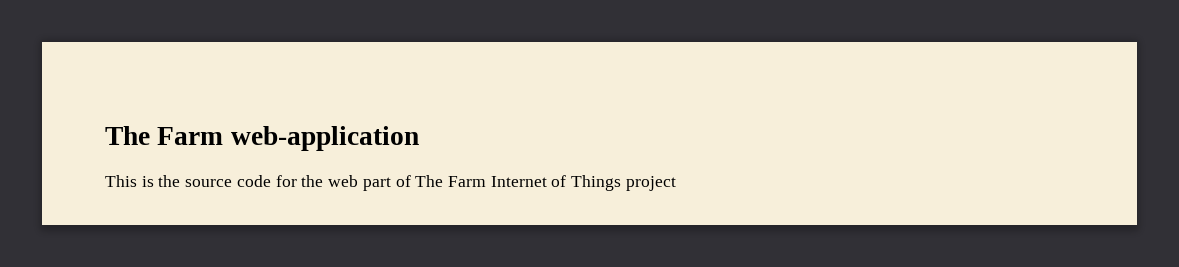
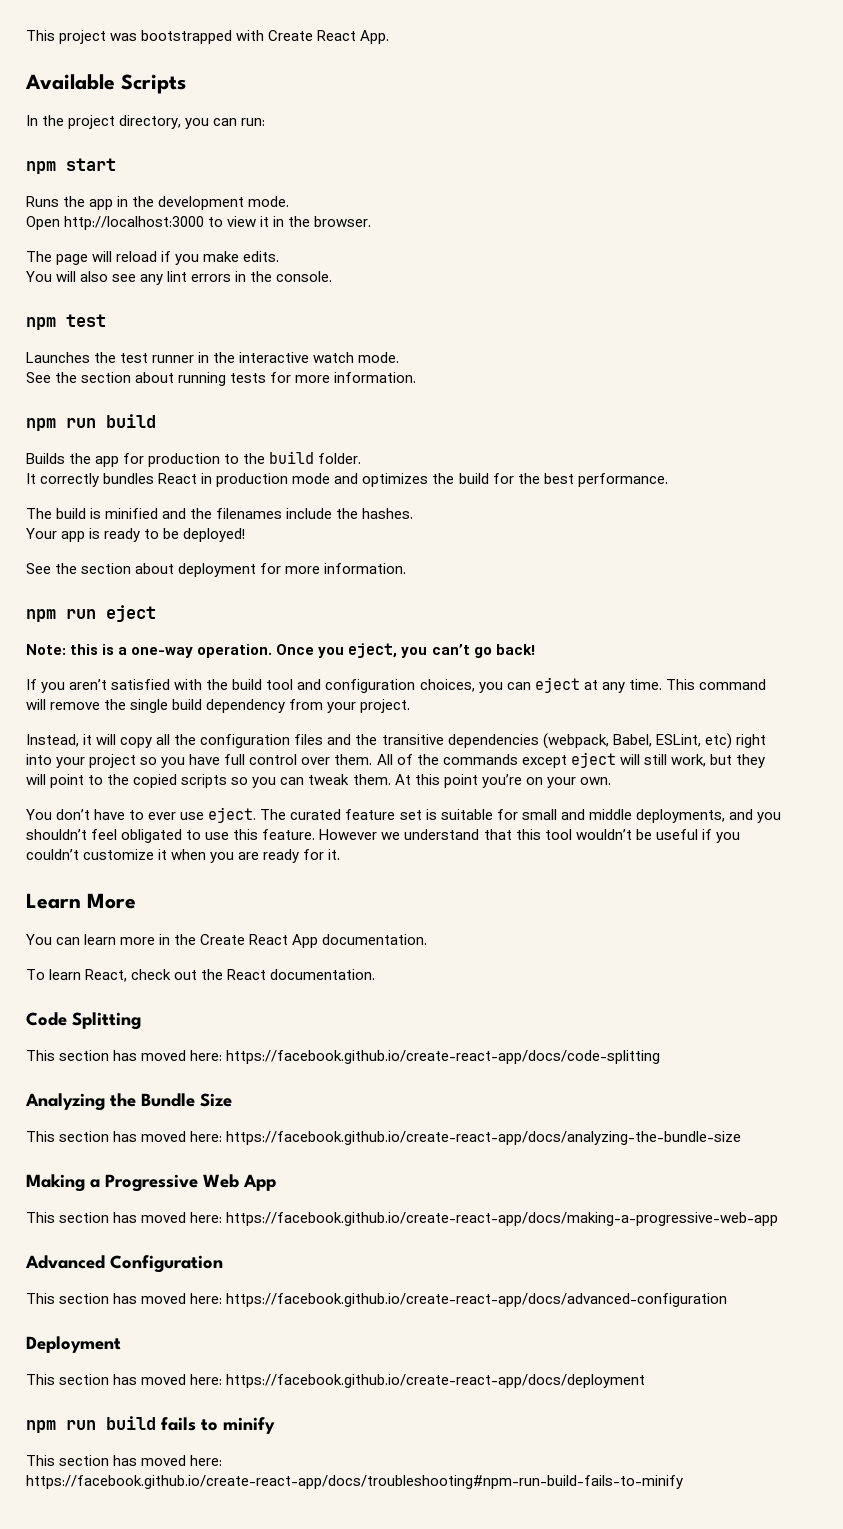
- The Farm web-application
- This is the source code for the web part of The Farm Internet of Things project
+ This project was bootstrapped with Create React App.
+ Available Scripts
+ In the project directory, you can run:
+ npm start
+ Runs the app in the development mode.
+ Open http://localhost:3000 to view it in the browser.
+ The page will reload if you make edits.
+ You will also see any lint errors in the console.
+ npm test
+ Launches the test runner in the interactive watch mode.
+ See the section about running tests for more information.
+ npm run build
+ Builds the app for production to the build folder.
+ It correctly bundles React in production mode and optimizes the build for the best performance.
+ The build is minified and the filenames include the hashes.
+ Your app is ready to be deployed!
+ See the section about deployment for more information.
+ npm run eject
+ Note: this is a one-way operation. Once you eject, you can’t go back!
+ If you aren’t satisfied with the build tool and configuration choices, you can eject at any time. This command will remove the single build dependency from your project.
+ Instead, it will copy all the configuration files and the transitive dependencies (webpack, Babel, ESLint, etc) right into your project so you have full control over them. All of the commands except eject will still work, but they will point to the copied scripts so you can tweak them. At this point you’re on your own.
+ You don’t have to ever use eject. The curated feature set is suitable for small and middle deployments, and you shouldn’t feel obligated to use this feature. However we understand that this tool wouldn’t be useful if you couldn’t customize it when you are ready for it.
+ Learn More
+ You can learn more in the Create React App documentation.
+ To learn React, check out the React documentation.
+ Code Splitting
+ This section has moved here: https://facebook.github.io/create-react-app/docs/code-splitting
+ Analyzing the Bundle Size
+ This section has moved here: https://facebook.github.io/create-react-app/docs/analyzing-the-bundle-size
+ Making a Progressive Web App
+ This section has moved here: https://facebook.github.io/create-react-app/docs/making-a-progressive-web-app
+ Advanced Configuration
+ This section has moved here: https://facebook.github.io/create-react-app/docs/advanced-configuration
+ Deployment
+ This section has moved here: https://facebook.github.io/create-react-app/docs/deployment
+ npm run build fails to minify
+ This section has moved here: https://facebook.github.io/create-react-app/docs/troubleshooting#npm-run-build-fails-to-minify

